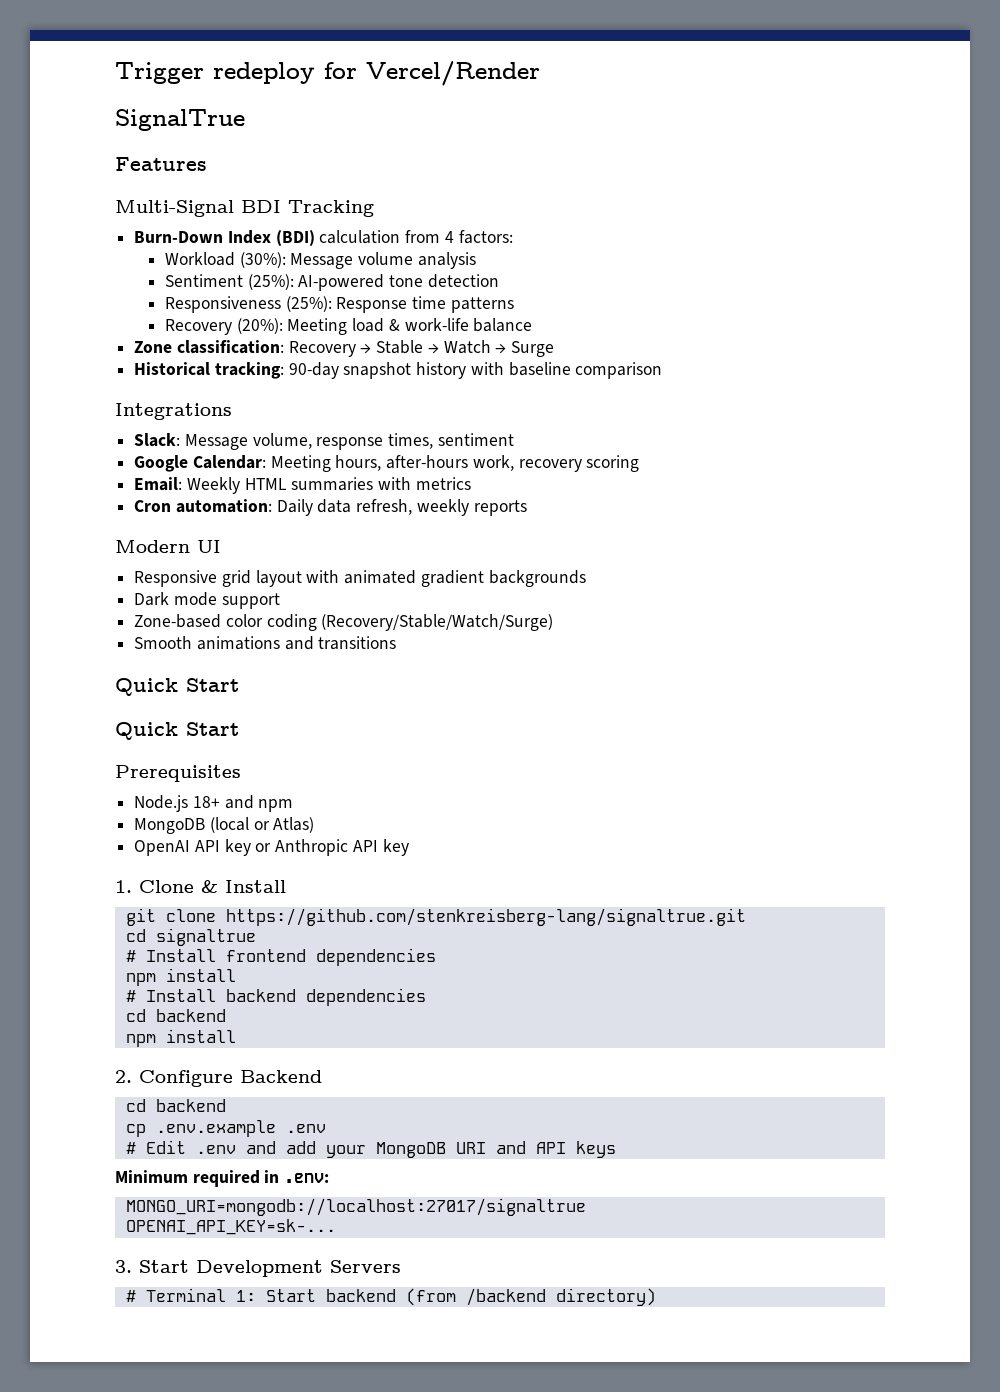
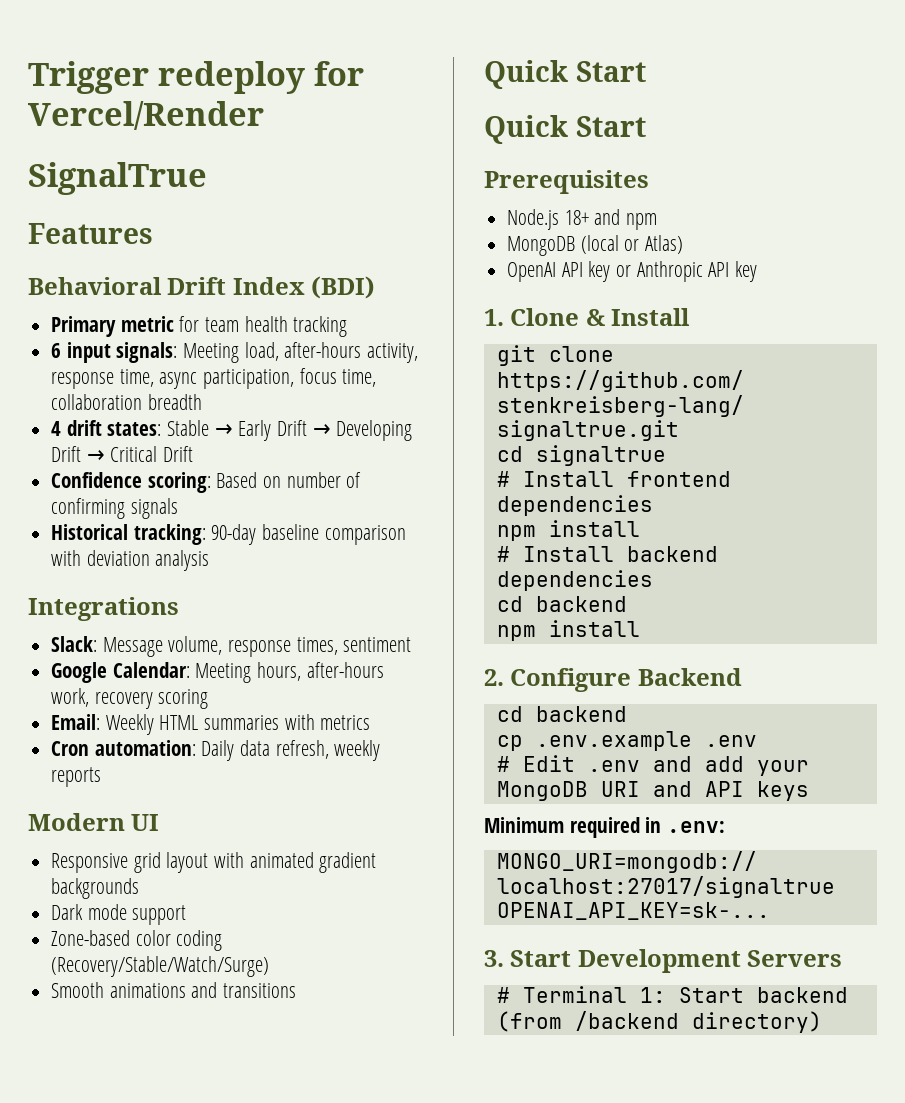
- Multi-Signal BDI Tracking
- Burn-Down Index (BDI) calculation from 4 factors:
- Workload (30%): Message volume analysis
- Sentiment (25%): AI-powered tone detection
- Responsiveness (25%): Response time patterns
- Recovery (20%): Meeting load & work-life balance
- Zone classification: Recovery → Stable → Watch → Surge
+ Behavioral Drift Index (BDI)
+ Primary metric for team health tracking
+ 6 input signals: Meeting load, after-hours activity, response time, async participation, focus time, collaboration breadth
+ 4 drift states: Stable → Early Drift → Developing Drift → Critical Drift
+ Confidence scoring: Based on number of confirming signals
- Historical tracking: 90-day snapshot history with baseline comparison
+ Historical tracking: 90-day baseline comparison with deviation analysis

